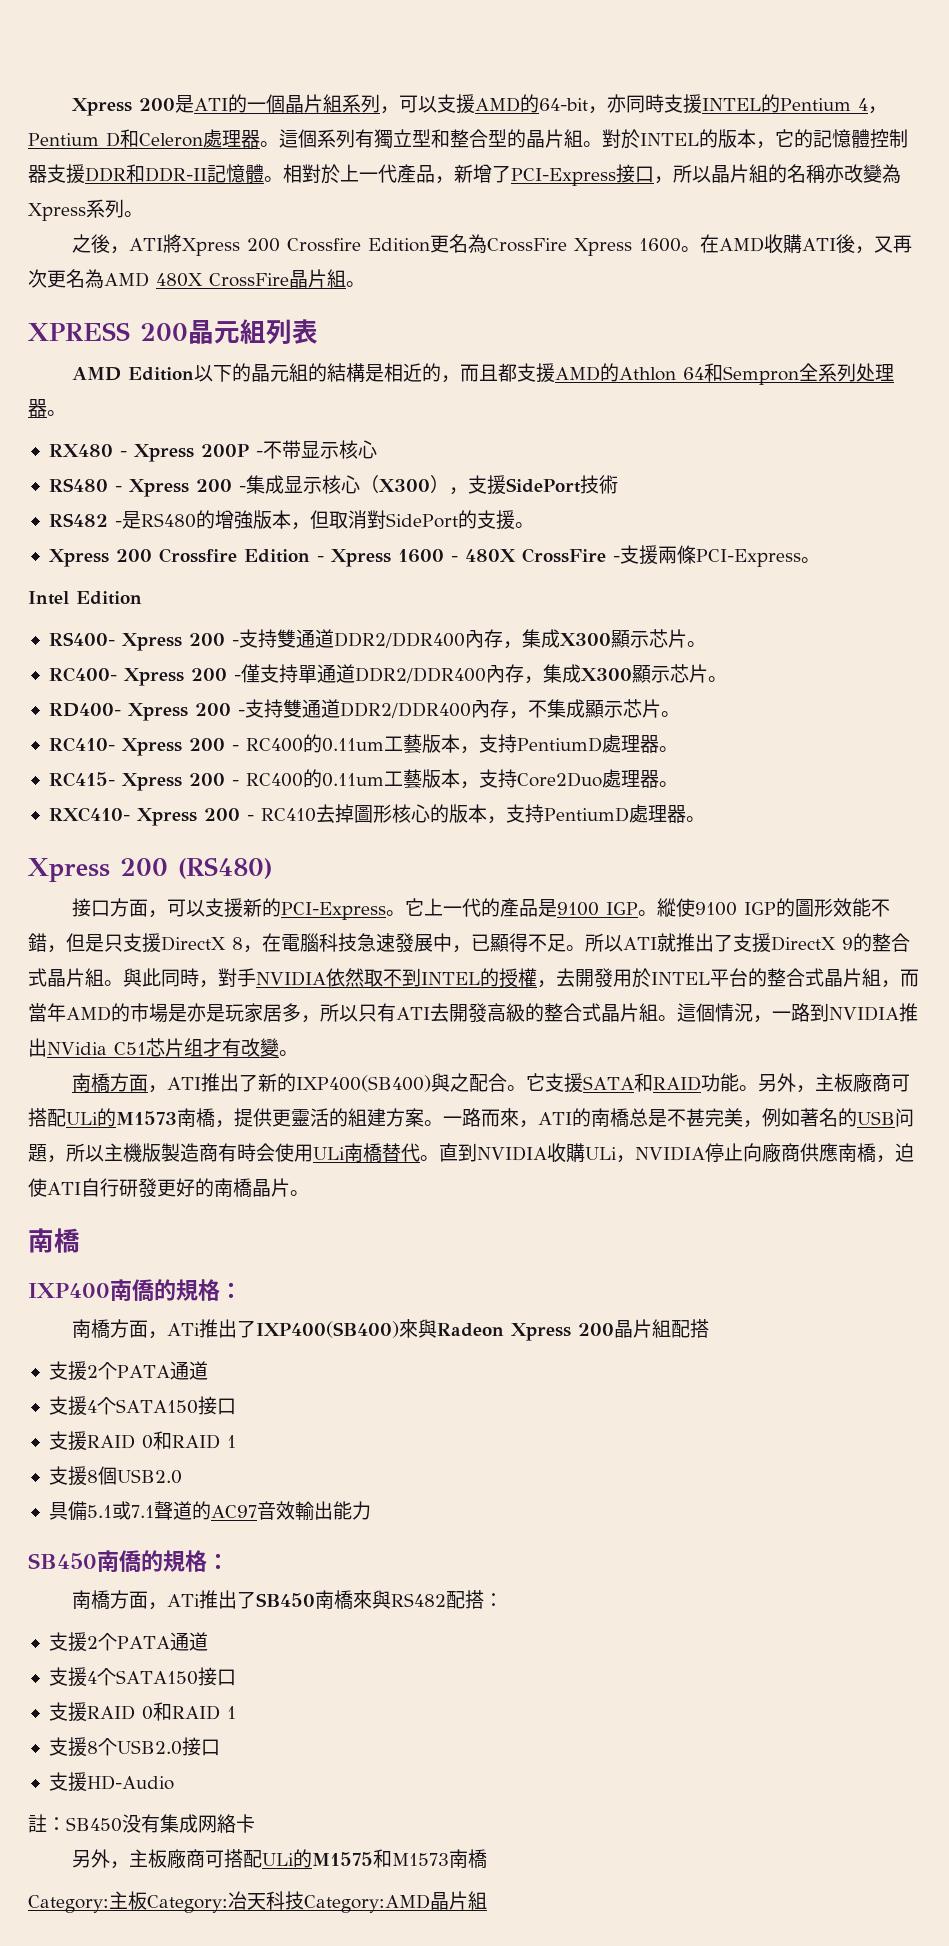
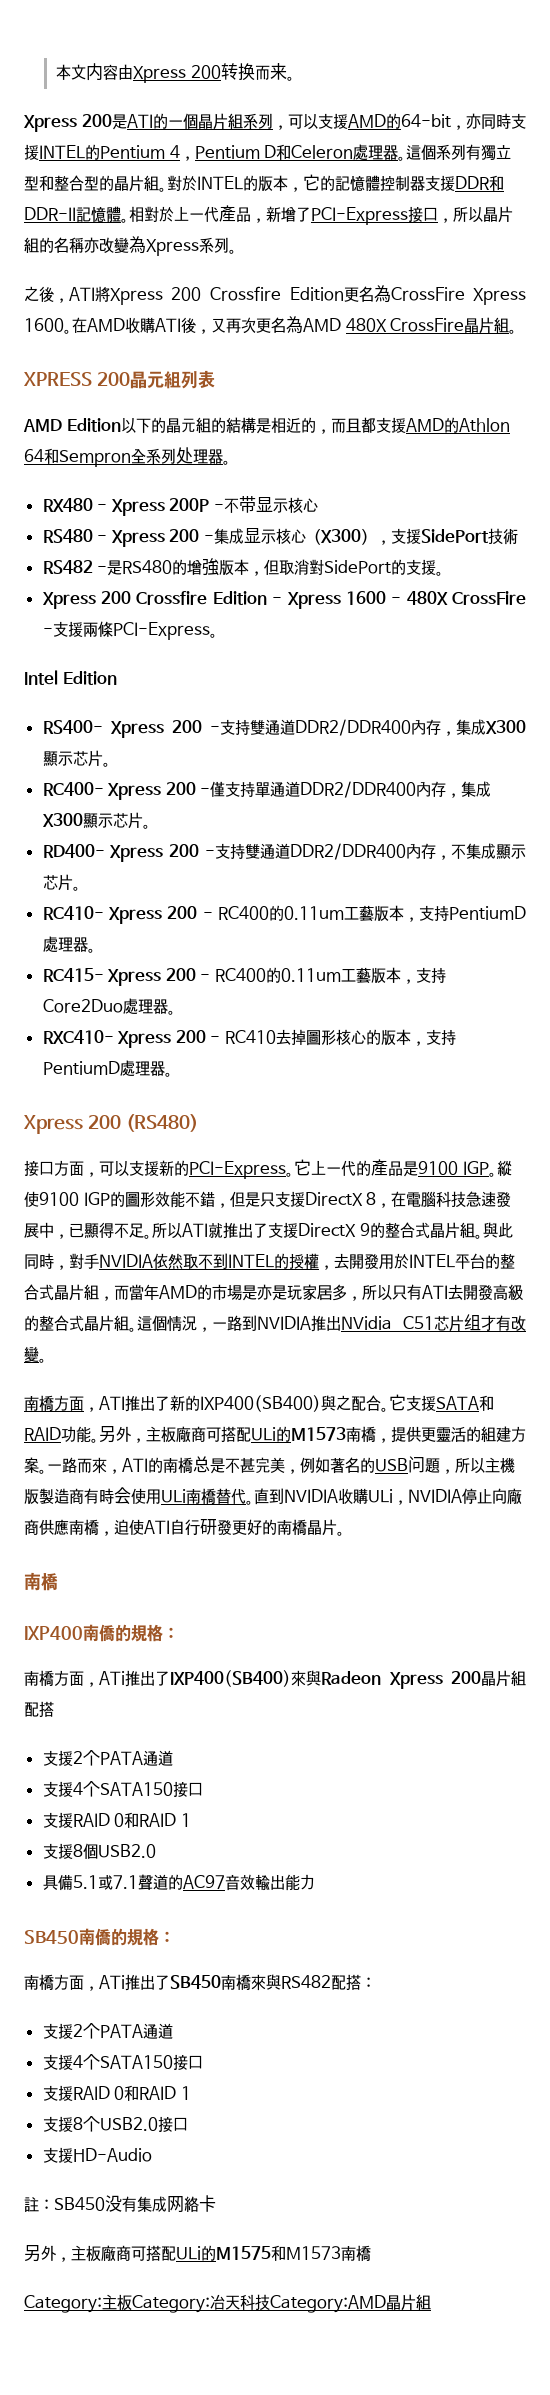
+ 本文内容由Xpress 200转换而来。

